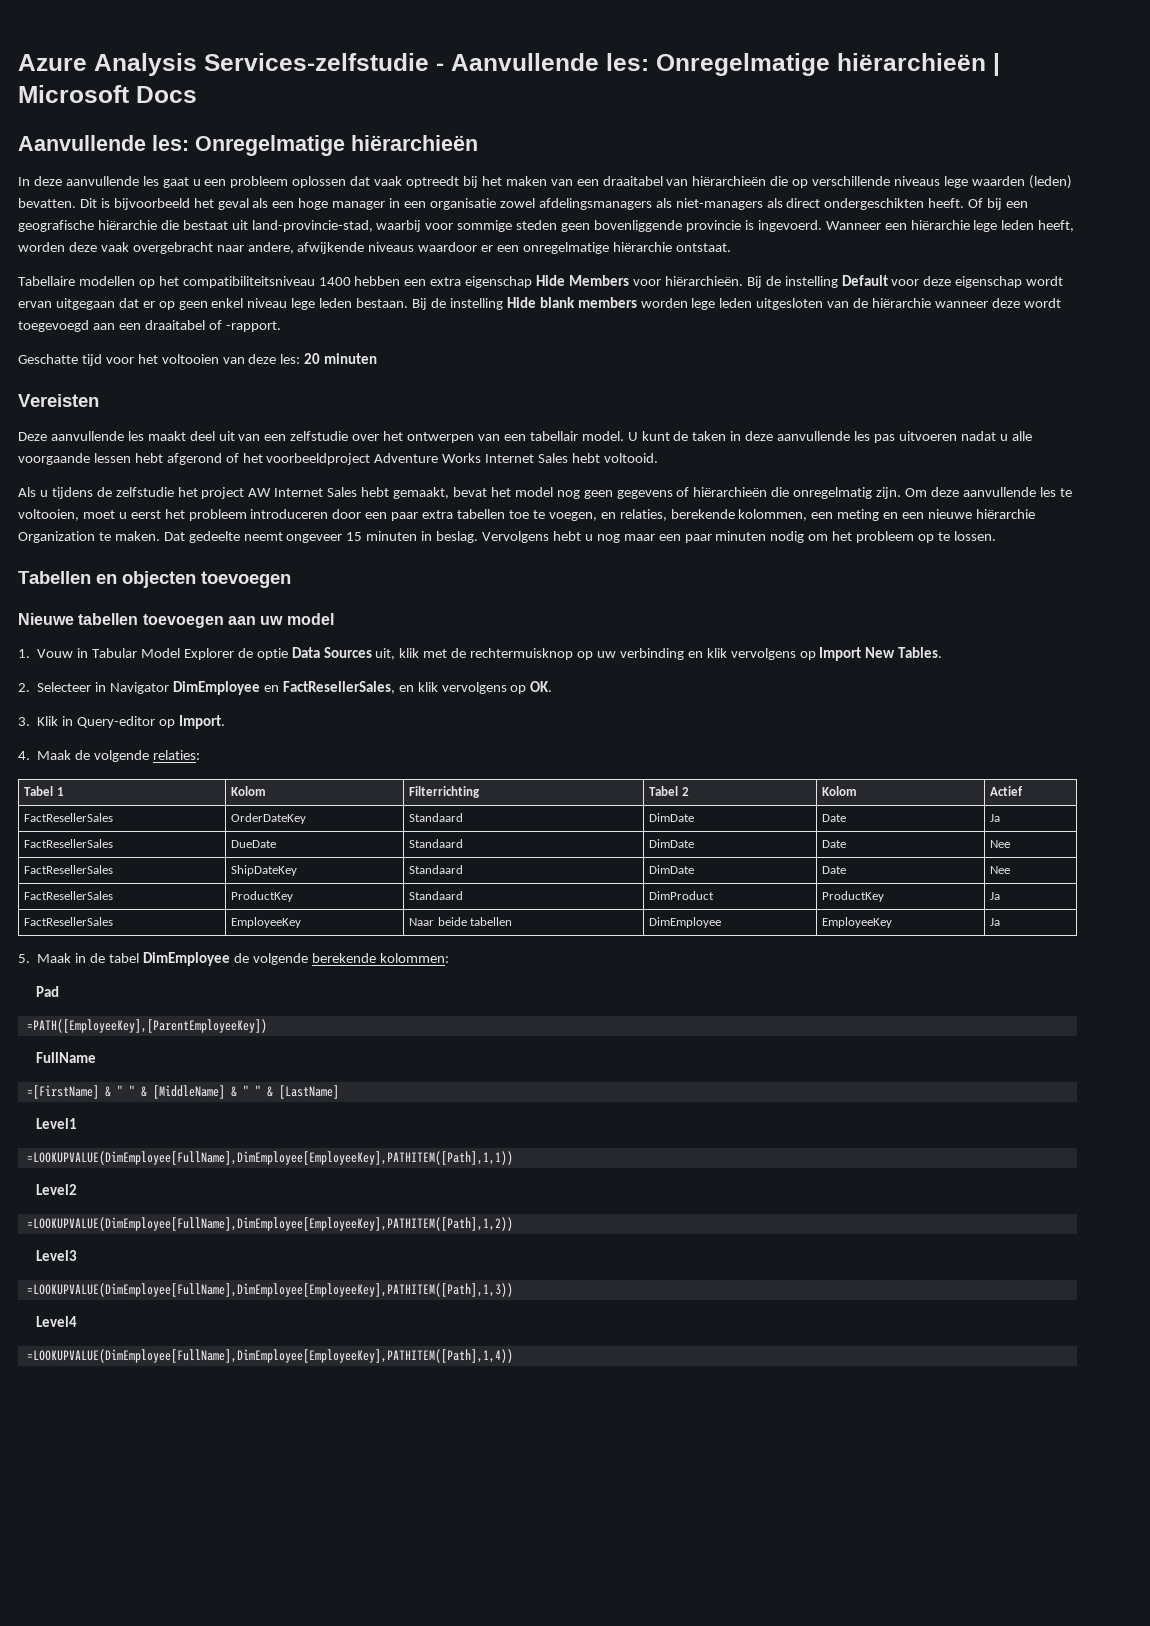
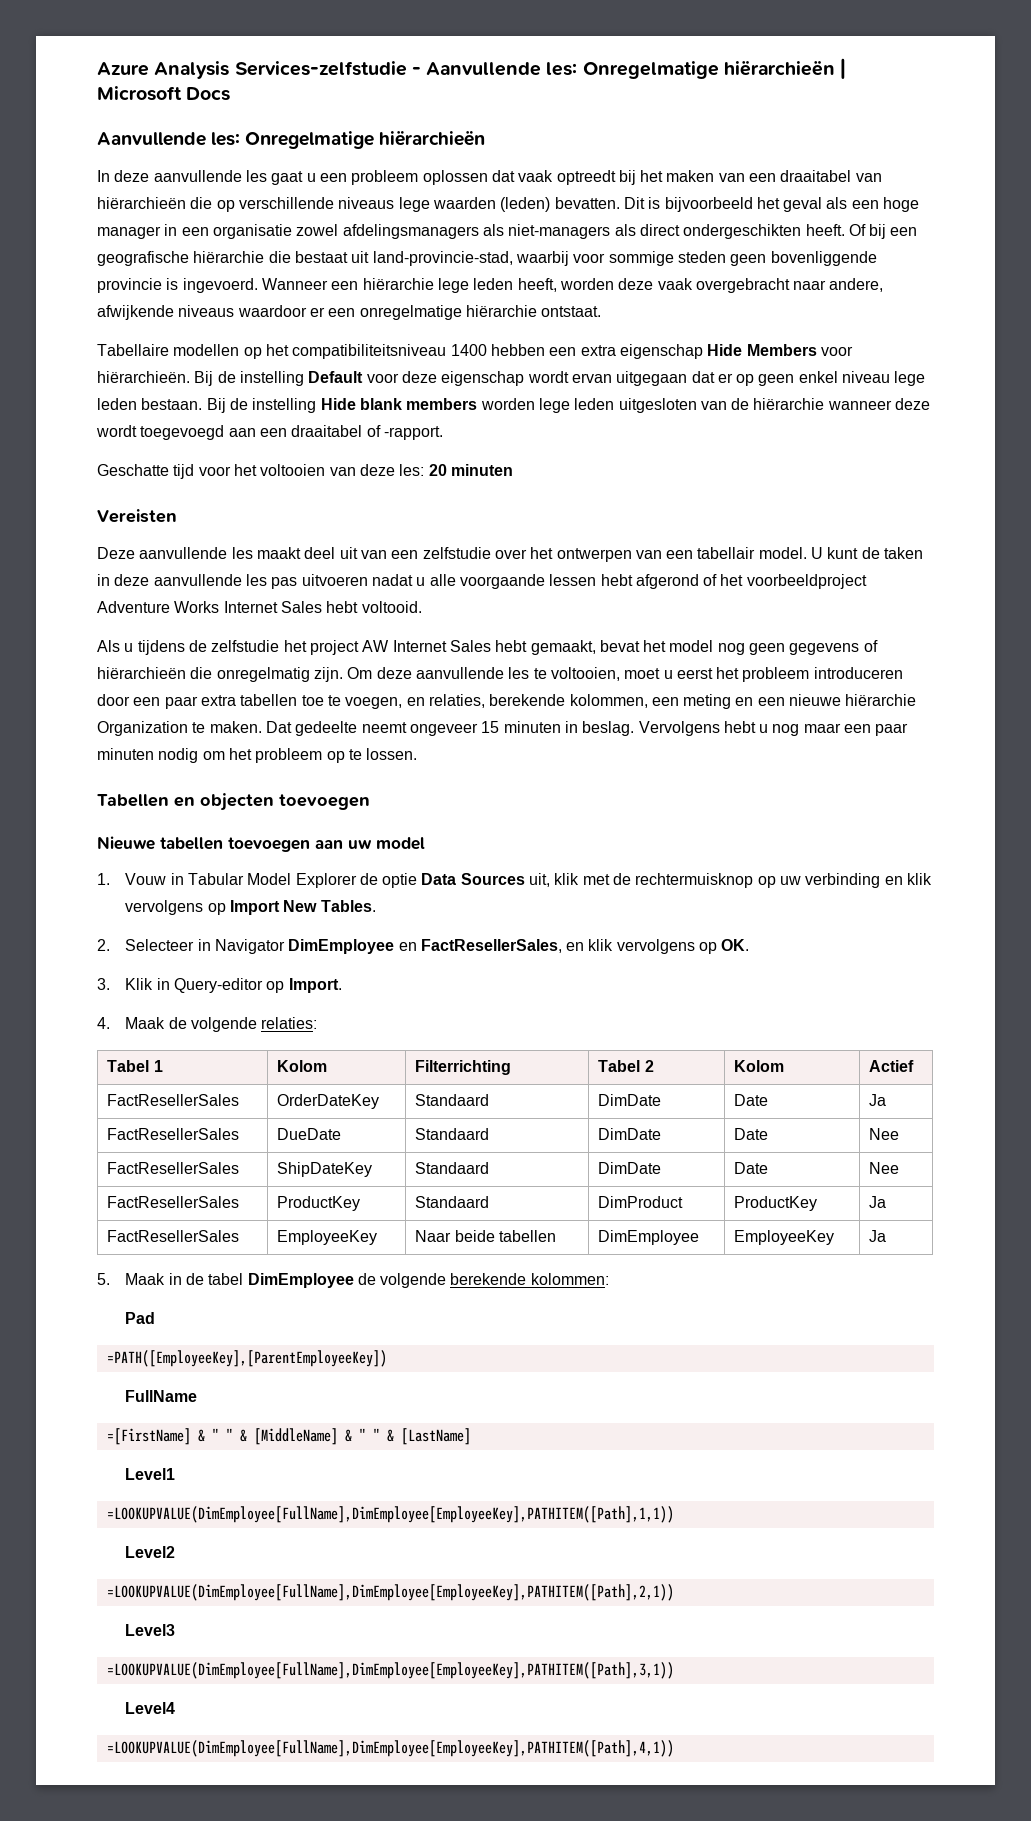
- =LOOKUPVALUE(DimEmployee[FullName],DimEmployee[EmployeeKey],PATHITEM([Path],1,2))
+ =LOOKUPVALUE(DimEmployee[FullName],DimEmployee[EmployeeKey],PATHITEM([Path],2,1))
- =LOOKUPVALUE(DimEmployee[FullName],DimEmployee[EmployeeKey],PATHITEM([Path],1,3))
+ =LOOKUPVALUE(DimEmployee[FullName],DimEmployee[EmployeeKey],PATHITEM([Path],3,1))
- =LOOKUPVALUE(DimEmployee[FullName],DimEmployee[EmployeeKey],PATHITEM([Path],1,4))
+ =LOOKUPVALUE(DimEmployee[FullName],DimEmployee[EmployeeKey],PATHITEM([Path],4,1))

